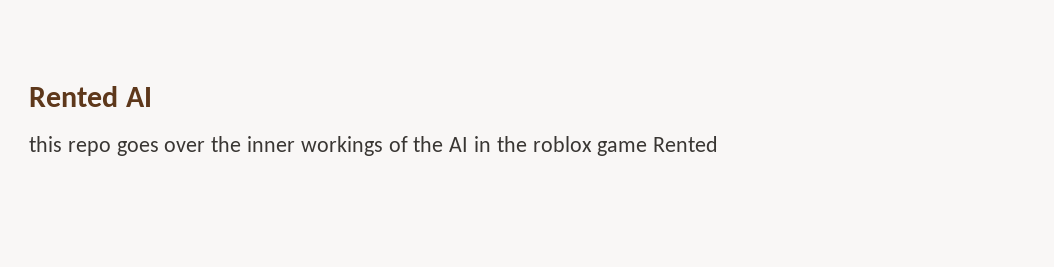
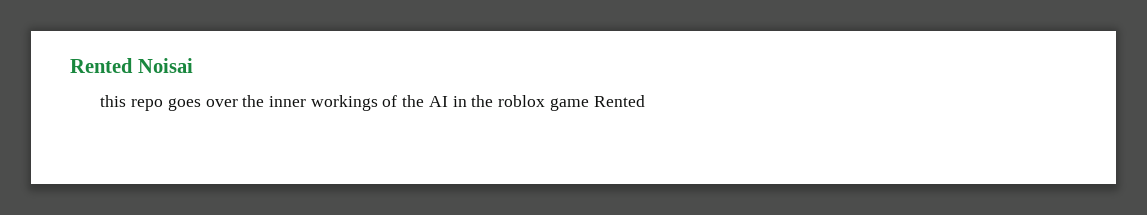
- Rented AI
+ Rented Noisai

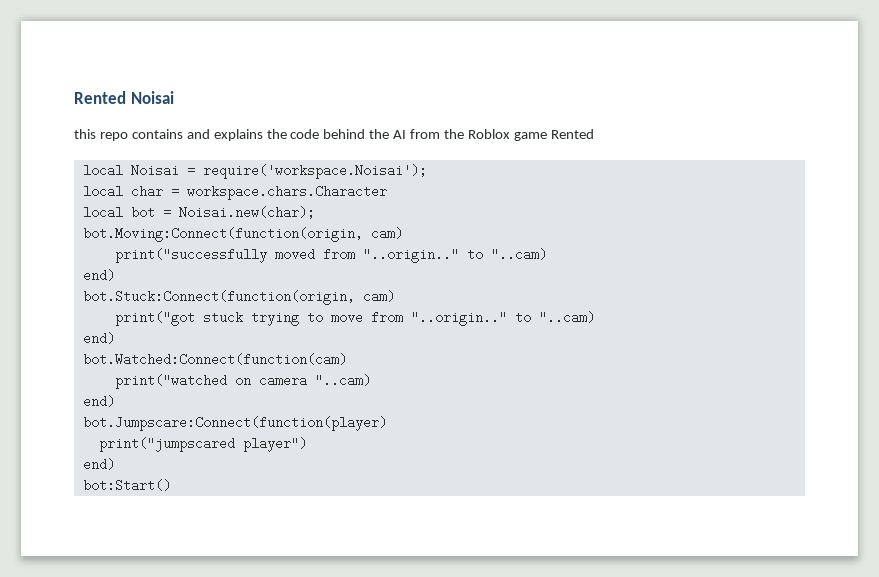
- this repo goes over the inner workings of the AI in the roblox game Rented
+ this repo contains and explains the code behind the AI from the Roblox game Rented
+ local Noisai = require('workspace.Noisai');
+ local char = workspace.chars.Character
+ local bot = Noisai.new(char);
+ bot.Moving:Connect(function(origin, cam)
+ print("successfully moved from "..origin.." to "..cam)
+ end)
+ bot.Stuck:Connect(function(origin, cam)
+ print("got stuck trying to move from "..origin.." to "..cam)
+ end)
+ bot.Watched:Connect(function(cam)
+ print("watched on camera "..cam)
+ end)
+ bot.Jumpscare:Connect(function(player)
+ print("jumpscared player")
+ end)
+ bot:Start()

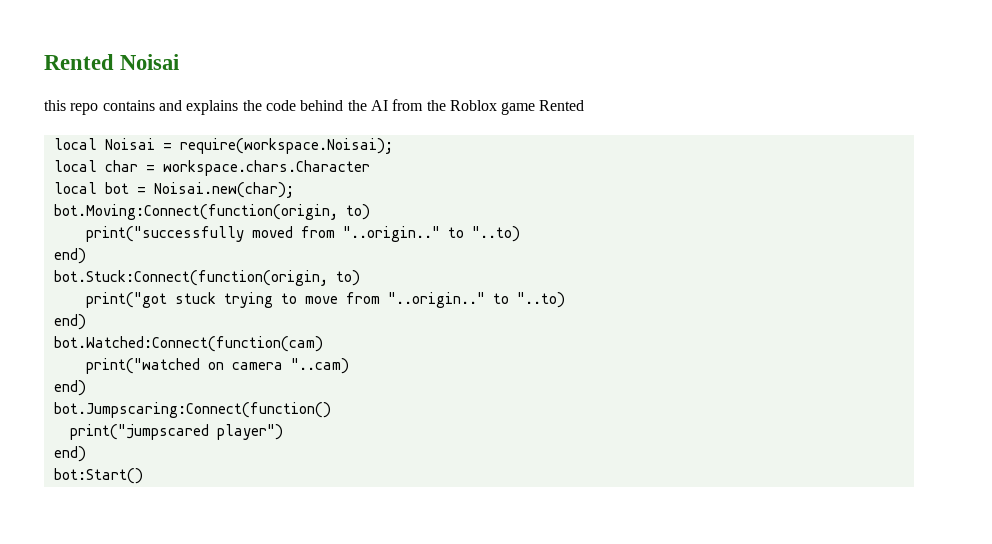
- local Noisai = require('workspace.Noisai');
+ local Noisai = require(workspace.Noisai);
- bot.Moving:Connect(function(origin, cam)
+ bot.Moving:Connect(function(origin, to)
- print("successfully moved from "..origin.." to "..cam)
+ print("successfully moved from "..origin.." to "..to)
- bot.Stuck:Connect(function(origin, cam)
+ bot.Stuck:Connect(function(origin, to)
- print("got stuck trying to move from "..origin.." to "..cam)
+ print("got stuck trying to move from "..origin.." to "..to)
- bot.Jumpscare:Connect(function(player)
+ bot.Jumpscaring:Connect(function()

